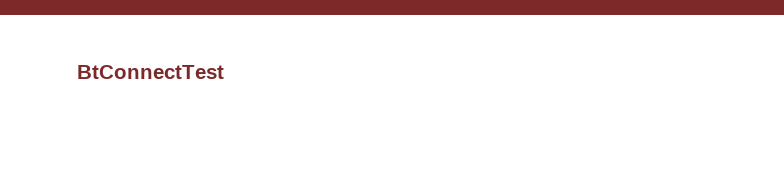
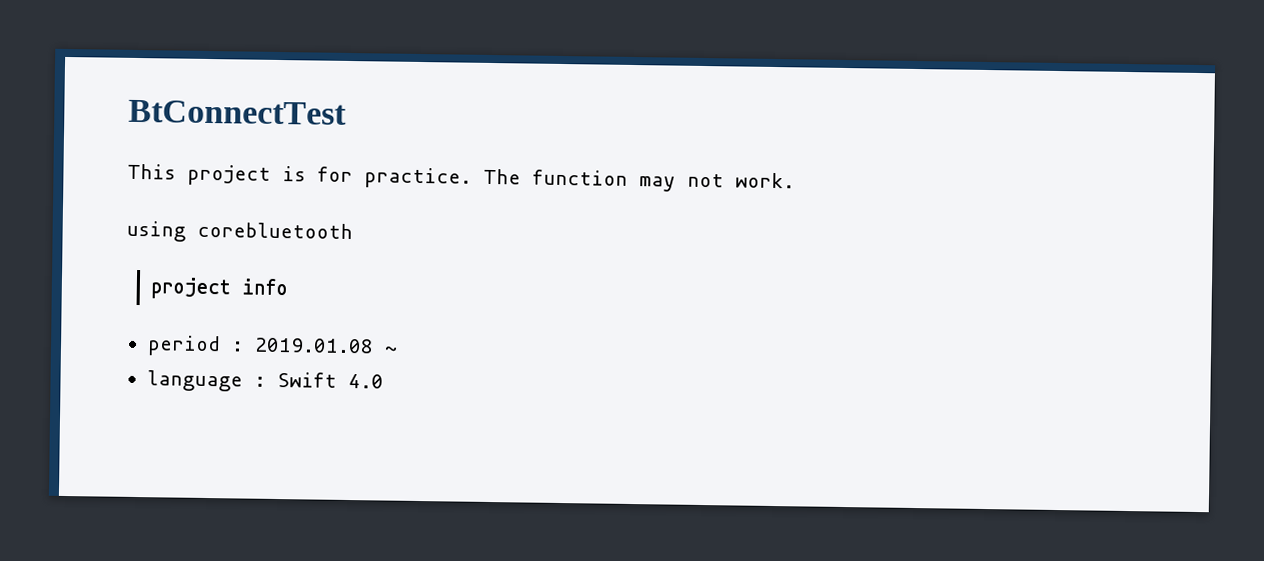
+ This project is for practice. The function may not work.
+ using corebluetooth
+ project info
+ period : 2019.01.08 ~
+ language : Swift 4.0

